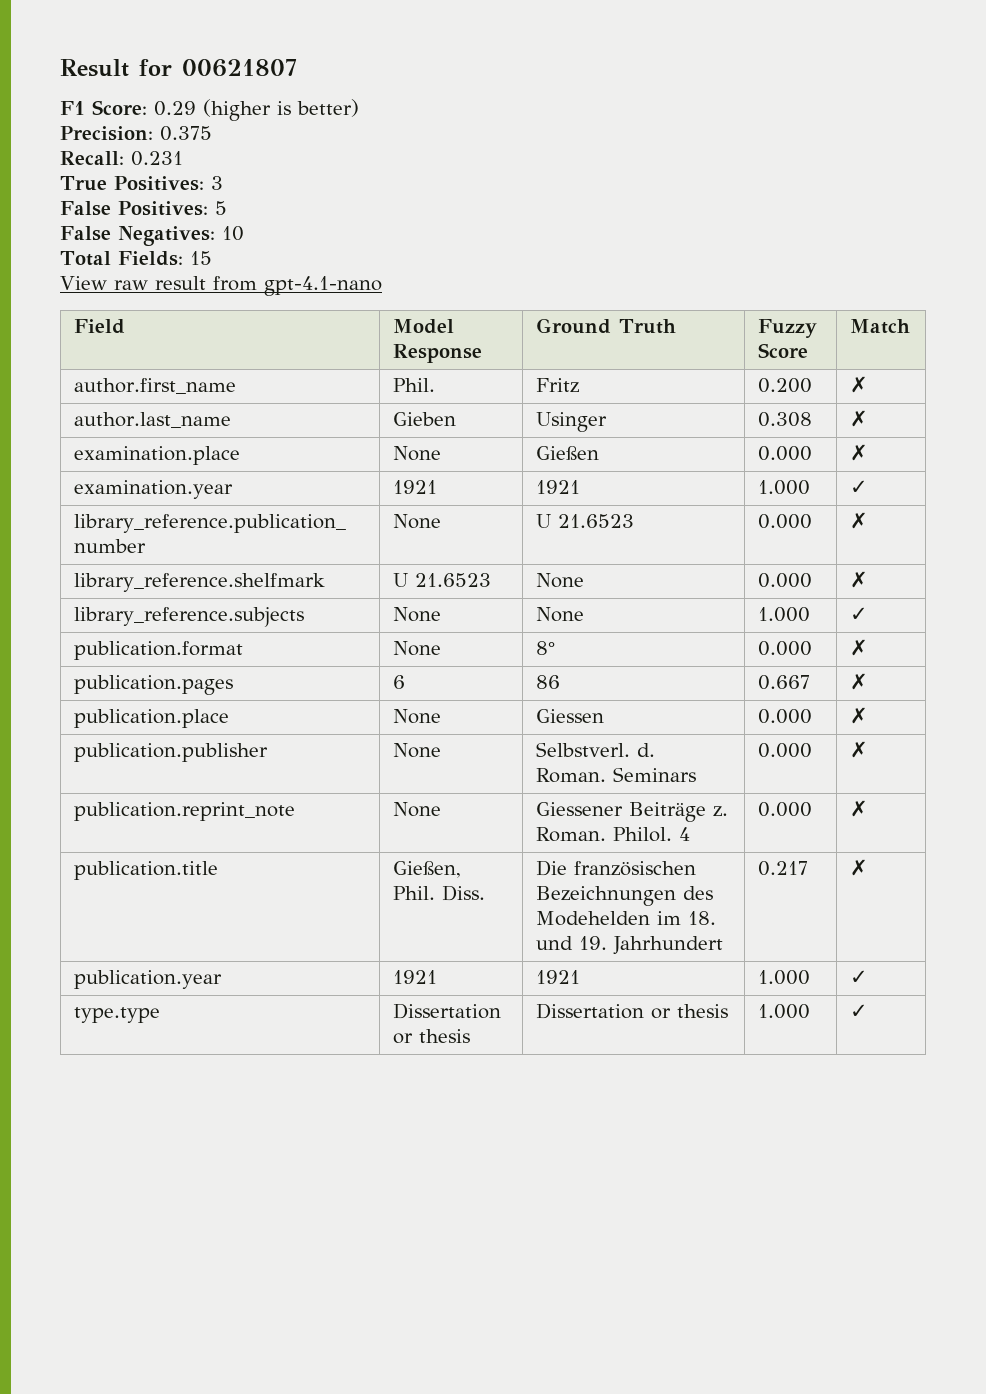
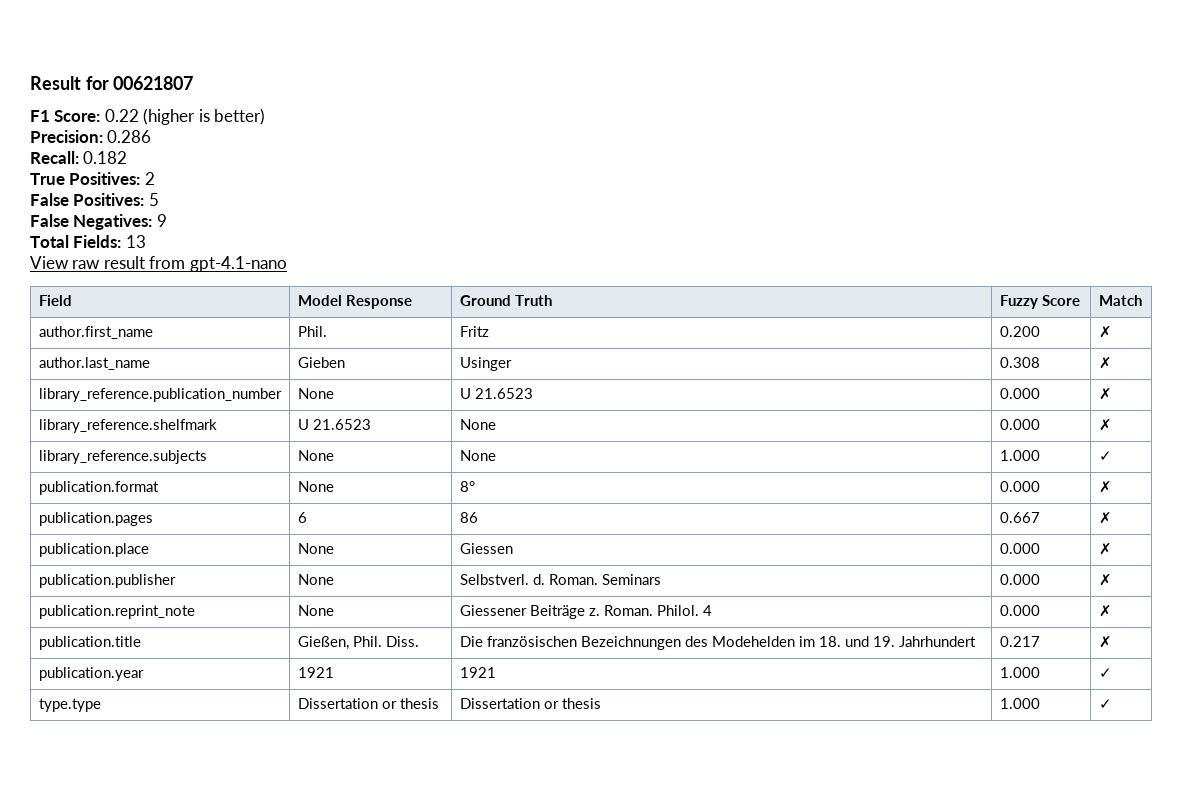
- F1 Score: 0.29 (higher is better)
+ F1 Score: 0.22 (higher is better)
- Precision: 0.375
+ Precision: 0.286
- Recall: 0.231
+ Recall: 0.182
- True Positives: 3
+ True Positives: 2
- False Negatives: 10
+ False Negatives: 9
- Total Fields: 15
+ Total Fields: 13
- examination.place | None | Gießen | 0.000 | ✗
- examination.year | 1921 | 1921 | 1.000 | ✓

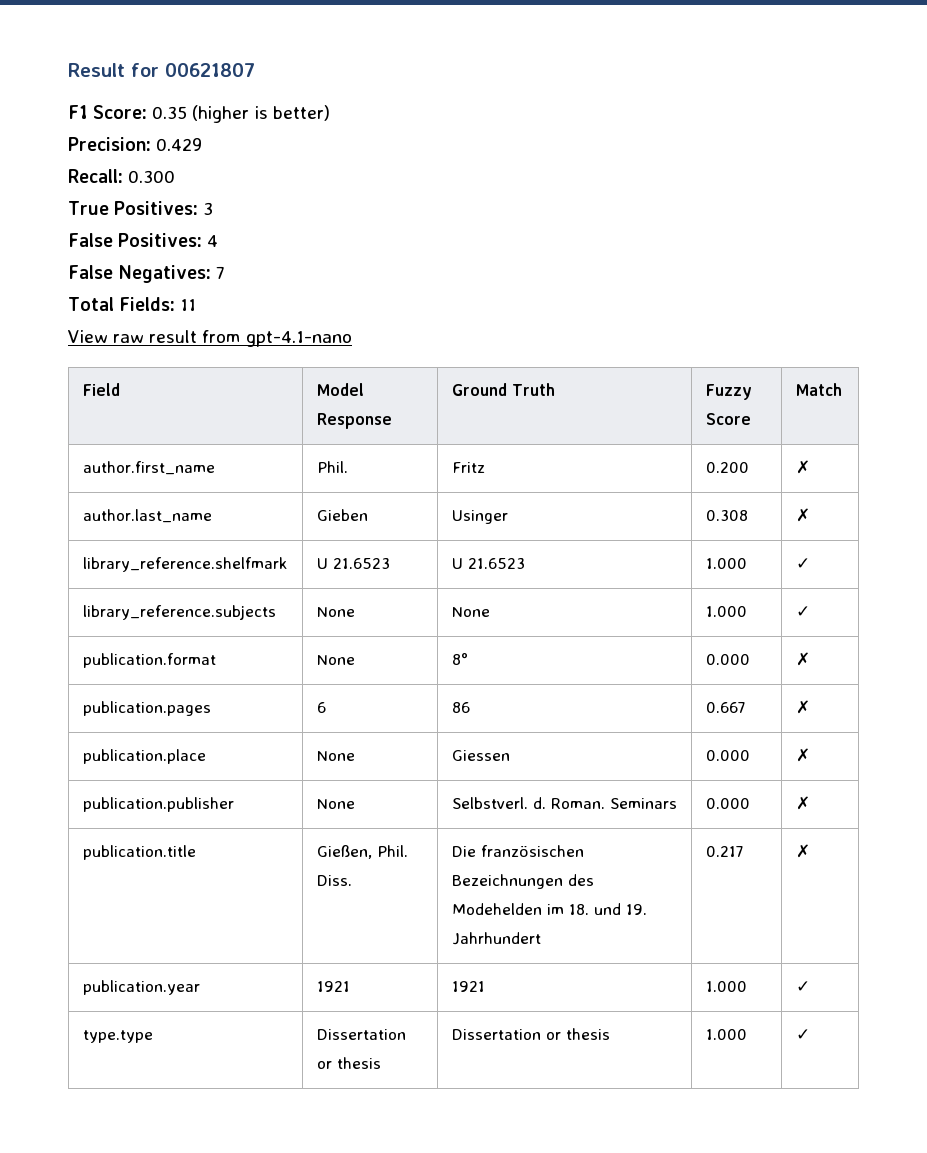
- F1 Score: 0.22 (higher is better)
+ F1 Score: 0.35 (higher is better)
- Precision: 0.286
+ Precision: 0.429
- Recall: 0.182
+ Recall: 0.300
- True Positives: 2
+ True Positives: 3
- False Positives: 5
+ False Positives: 4
- False Negatives: 9
+ False Negatives: 7
- Total Fields: 13
+ Total Fields: 11
- library_reference.publication_number | None | U 21.6523 | 0.000 | ✗
- library_reference.shelfmark | U 21.6523 | None | 0.000 | ✗
+ library_reference.shelfmark | U 21.6523 | U 21.6523 | 1.000 | ✓
- publication.reprint_note | None | Giessener Beiträge z. Roman. Philol. 4 | 0.000 | ✗

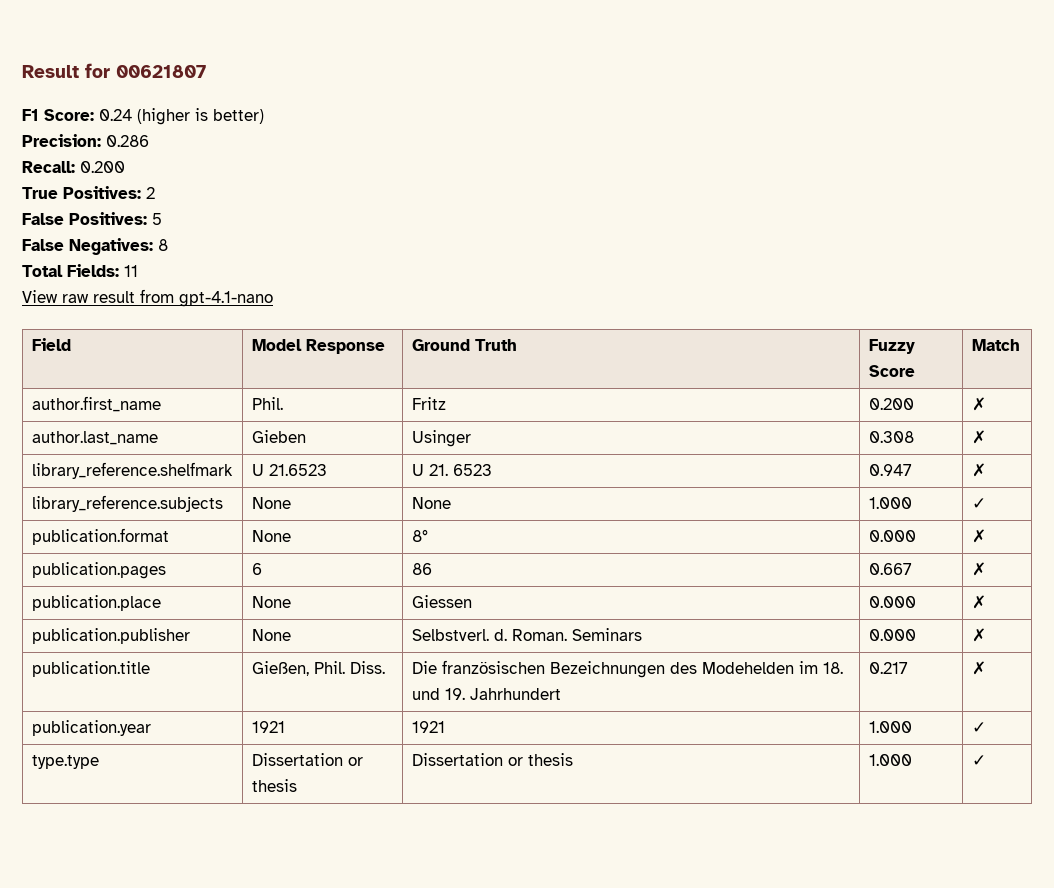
- F1 Score: 0.35 (higher is better)
+ F1 Score: 0.24 (higher is better)
- Precision: 0.429
+ Precision: 0.286
- Recall: 0.300
+ Recall: 0.200
- True Positives: 3
+ True Positives: 2
- False Positives: 4
+ False Positives: 5
- False Negatives: 7
+ False Negatives: 8
- library_reference.shelfmark | U 21.6523 | U 21.6523 | 1.000 | ✓
+ library_reference.shelfmark | U 21.6523 | U 21. 6523 | 0.947 | ✗

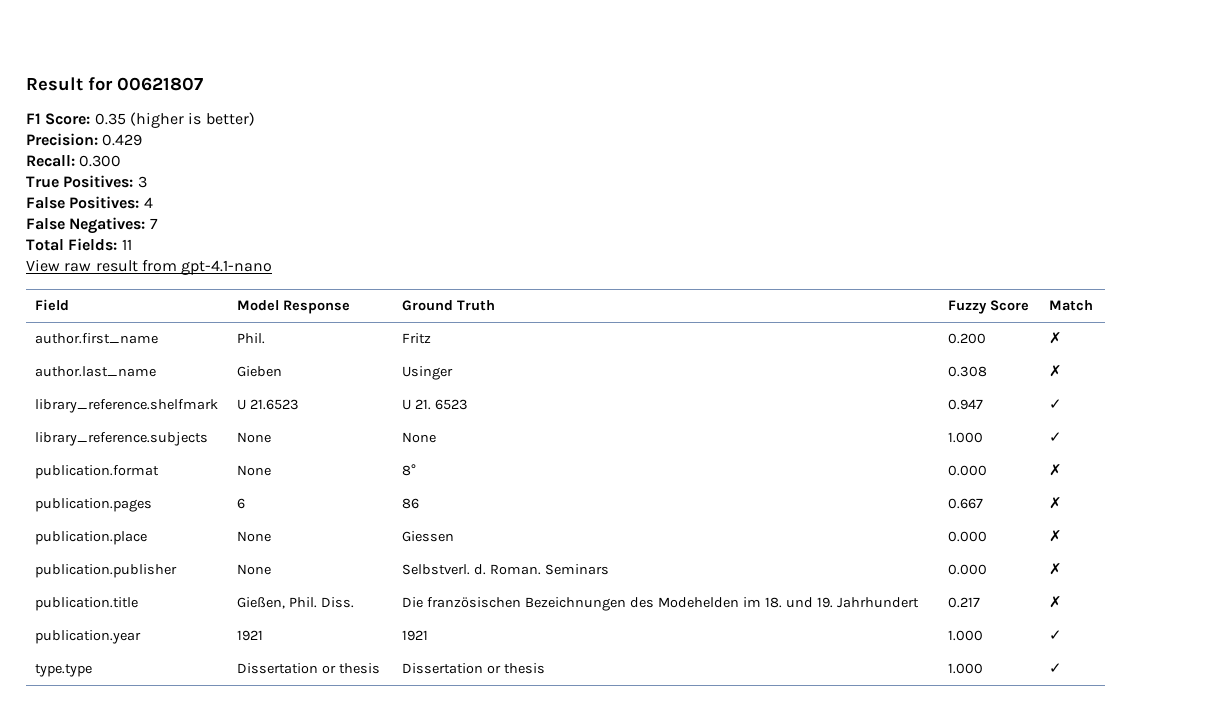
- F1 Score: 0.24 (higher is better)
+ F1 Score: 0.35 (higher is better)
- Precision: 0.286
+ Precision: 0.429
- Recall: 0.200
+ Recall: 0.300
- True Positives: 2
+ True Positives: 3
- False Positives: 5
+ False Positives: 4
- False Negatives: 8
+ False Negatives: 7
- library_reference.shelfmark | U 21.6523 | U 21. 6523 | 0.947 | ✗
+ library_reference.shelfmark | U 21.6523 | U 21. 6523 | 0.947 | ✓

